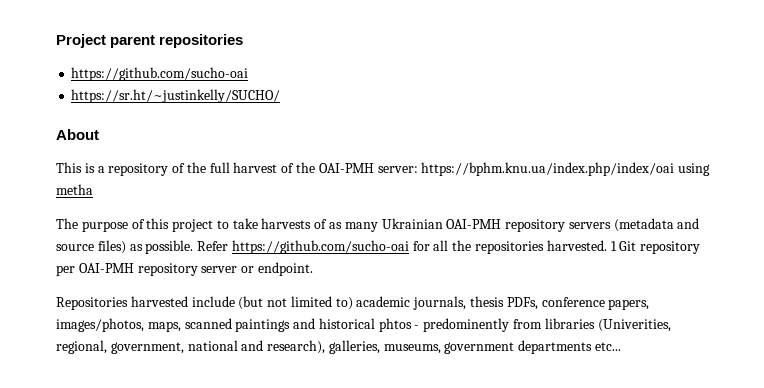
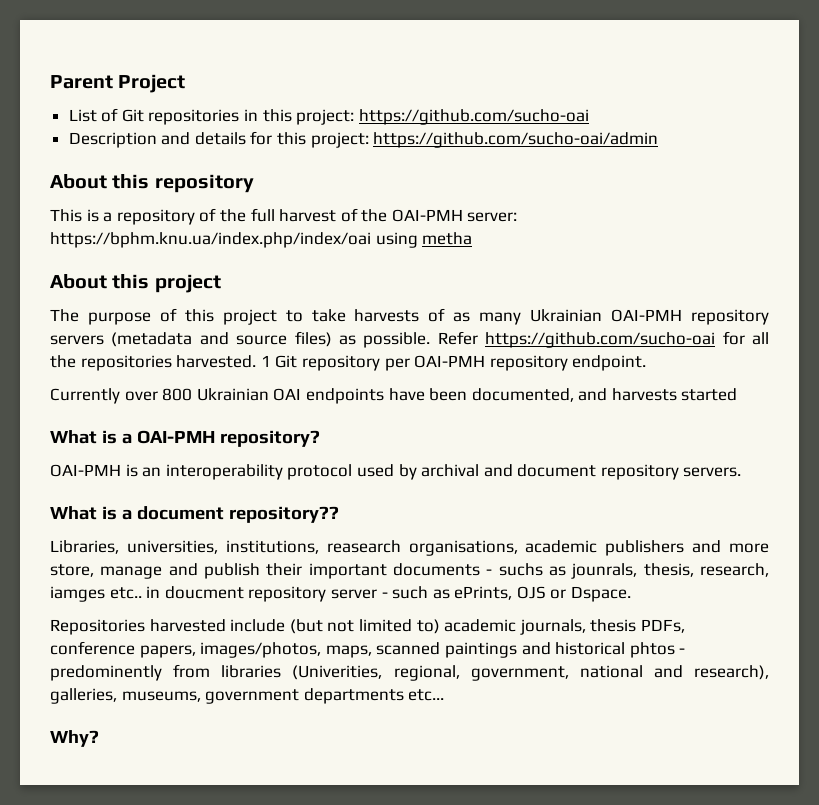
- Project parent repositories
- https://github.com/sucho-oai
- https://sr.ht/~justinkelly/SUCHO/
- About
+ Parent Project
+ List of Git repositories in this project: https://github.com/sucho-oai
+ Description and details for this project: https://github.com/sucho-oai/admin
+ About this repository
+ About this project
- 1 Git repository per OAI-PMH repository server or endpoint.
+ 1 Git repository per OAI-PMH repository endpoint.
+ Currently over 800 Ukrainian OAI endpoints have been documented, and harvests started
+ What is a OAI-PMH repository?
+ OAI-PMH is an interoperability protocol used by archival and document repository servers.
+ What is a document repository??
+ Libraries, universities, institutions, reasearch organisations, academic publishers and more store, manage and publish their important documents - suchs as jounrals, thesis, research, iamges etc.. in doucment repository server - such as ePrints, OJS or Dspace.
+ Why?

